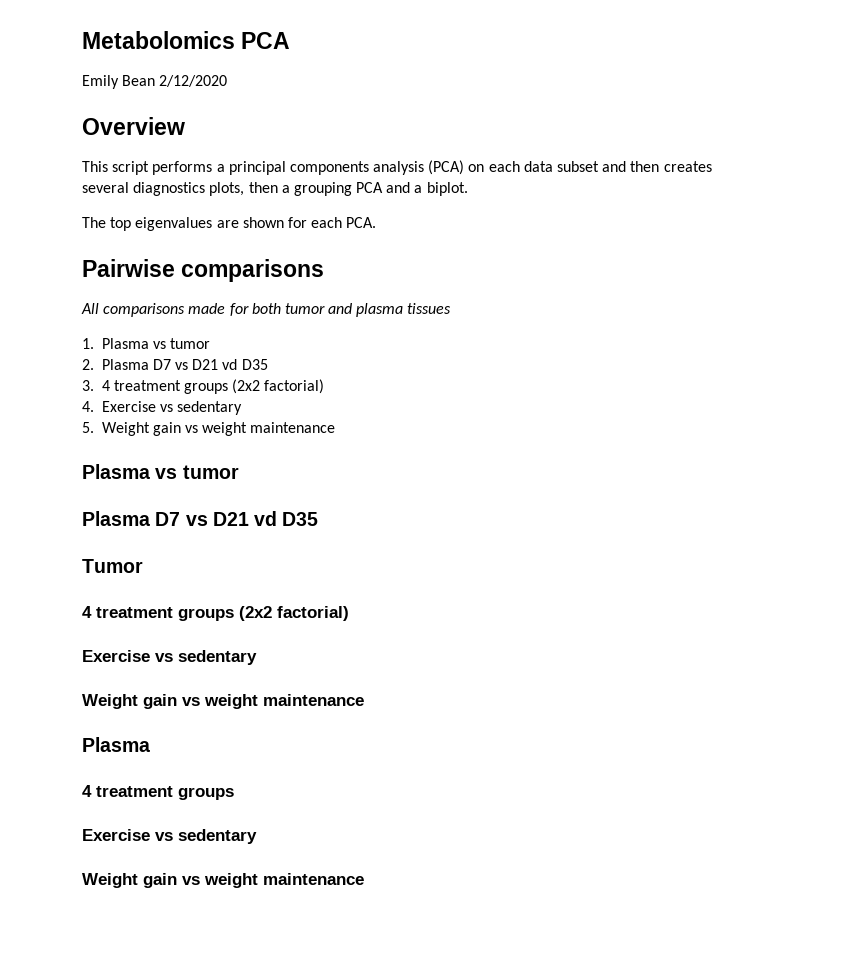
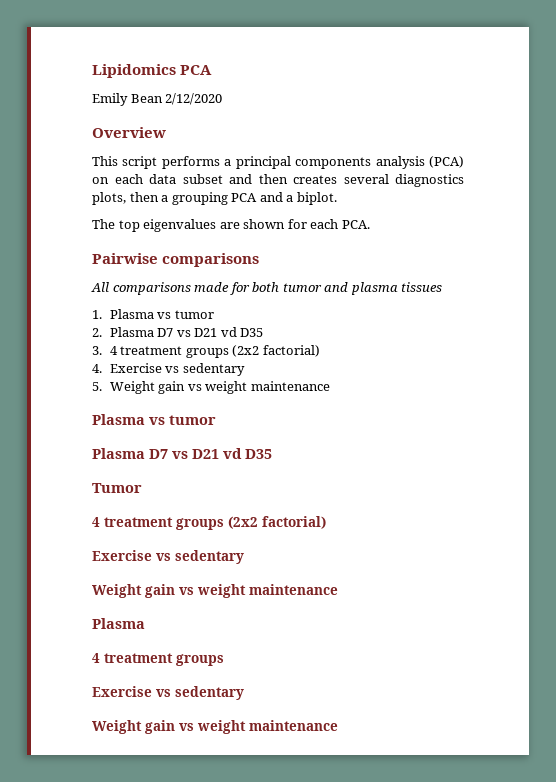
- Metabolomics PCA
+ Lipidomics PCA

